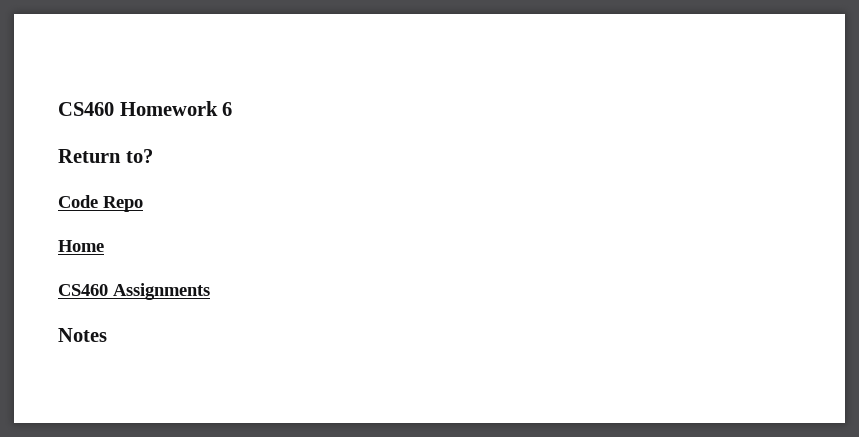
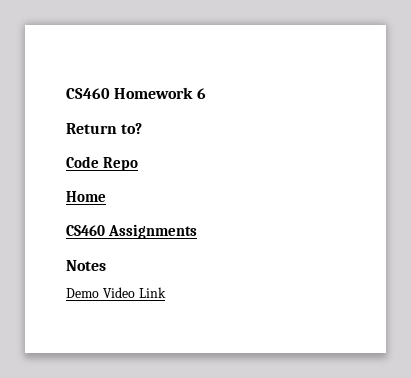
+ Demo Video Link

